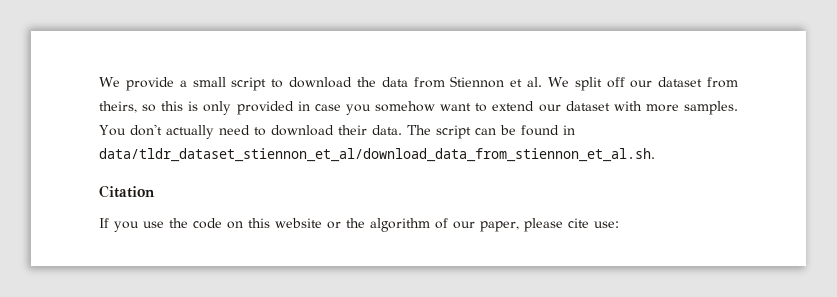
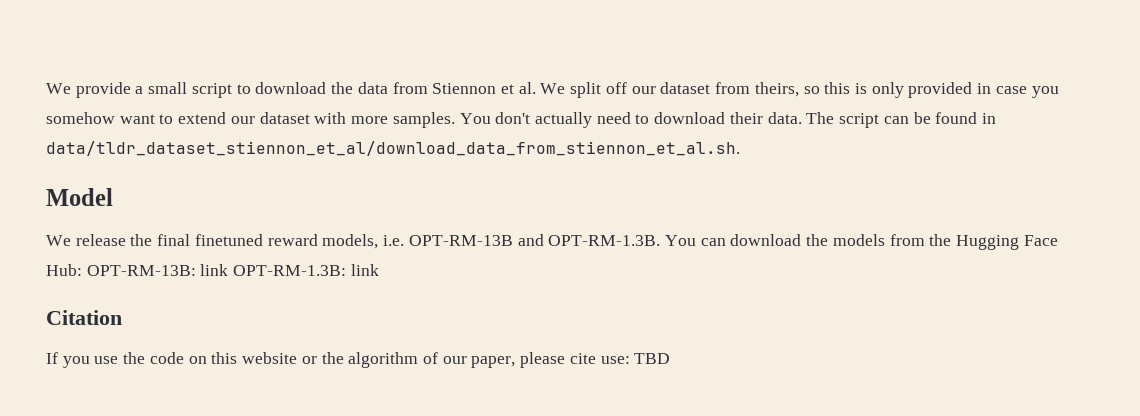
+ Model
+ We release the final finetuned reward models, i.e. OPT-RM-13B and OPT-RM-1.3B. You can download the models from the Hugging Face Hub: OPT-RM-13B: link OPT-RM-1.3B: link
- If you use the code on this website or the algorithm of our paper, please cite use:
+ If you use the code on this website or the algorithm of our paper, please cite use: TBD

